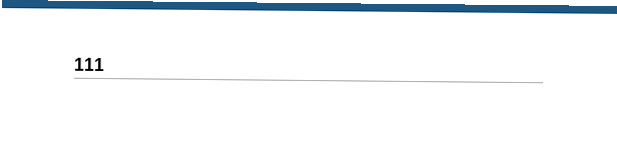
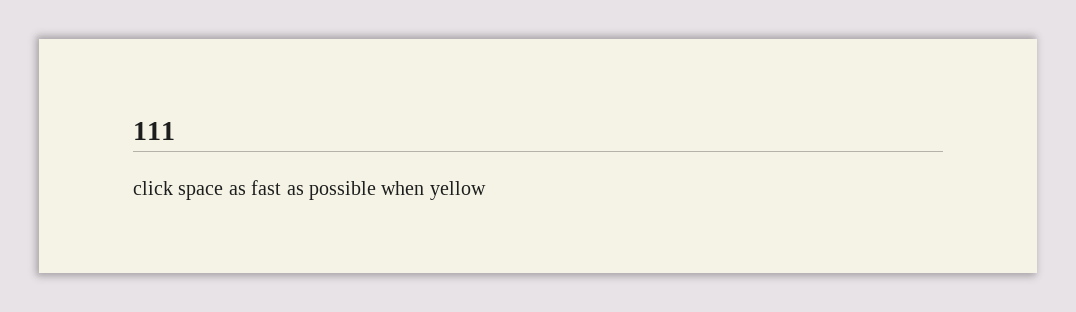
+ click space as fast as possible when yellow

